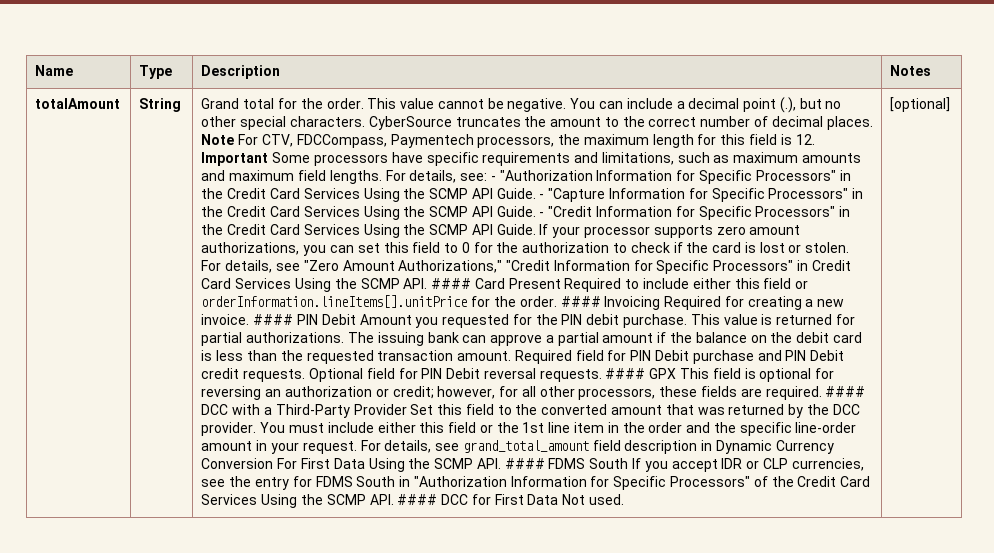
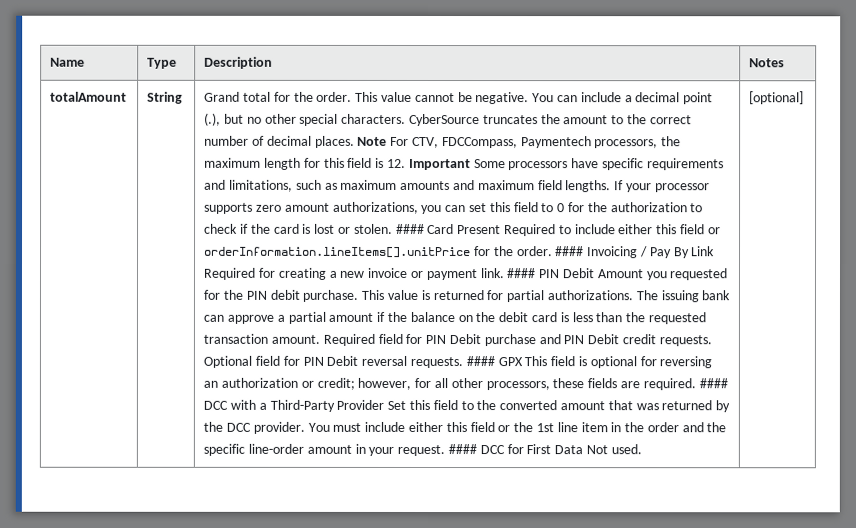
- For details, see: - "Authorization Information for Specific Processors" in the Credit Card Services Using the SCMP API Guide. - "Capture Information for Specific Processors" in the Credit Card Services Using the SCMP API Guide. - "Credit Information for Specific Processors" in the Credit Card Services Using the SCMP API Guide.
- For details, see "Zero Amount Authorizations," "Credit Information for Specific Processors" in Credit Card Services Using the SCMP API. #### Card Present Required to include either this field or orderInformation.lineItems[].unitPrice for the order.
+ #### Card Present Required to include either this field or orderInformation.lineItems[].unitPrice for the order.
- #### Invoicing Required for creating a new invoice.
+ #### Invoicing / Pay By Link Required for creating a new invoice or payment link.
- For details, see grand_total_amount field description in Dynamic Currency Conversion For First Data Using the SCMP API. #### FDMS South If you accept IDR or CLP currencies, see the entry for FDMS South in "Authorization Information for Specific Processors" of the Credit Card Services Using the SCMP API. #### DCC for First Data Not used.
+ #### DCC for First Data Not used.

